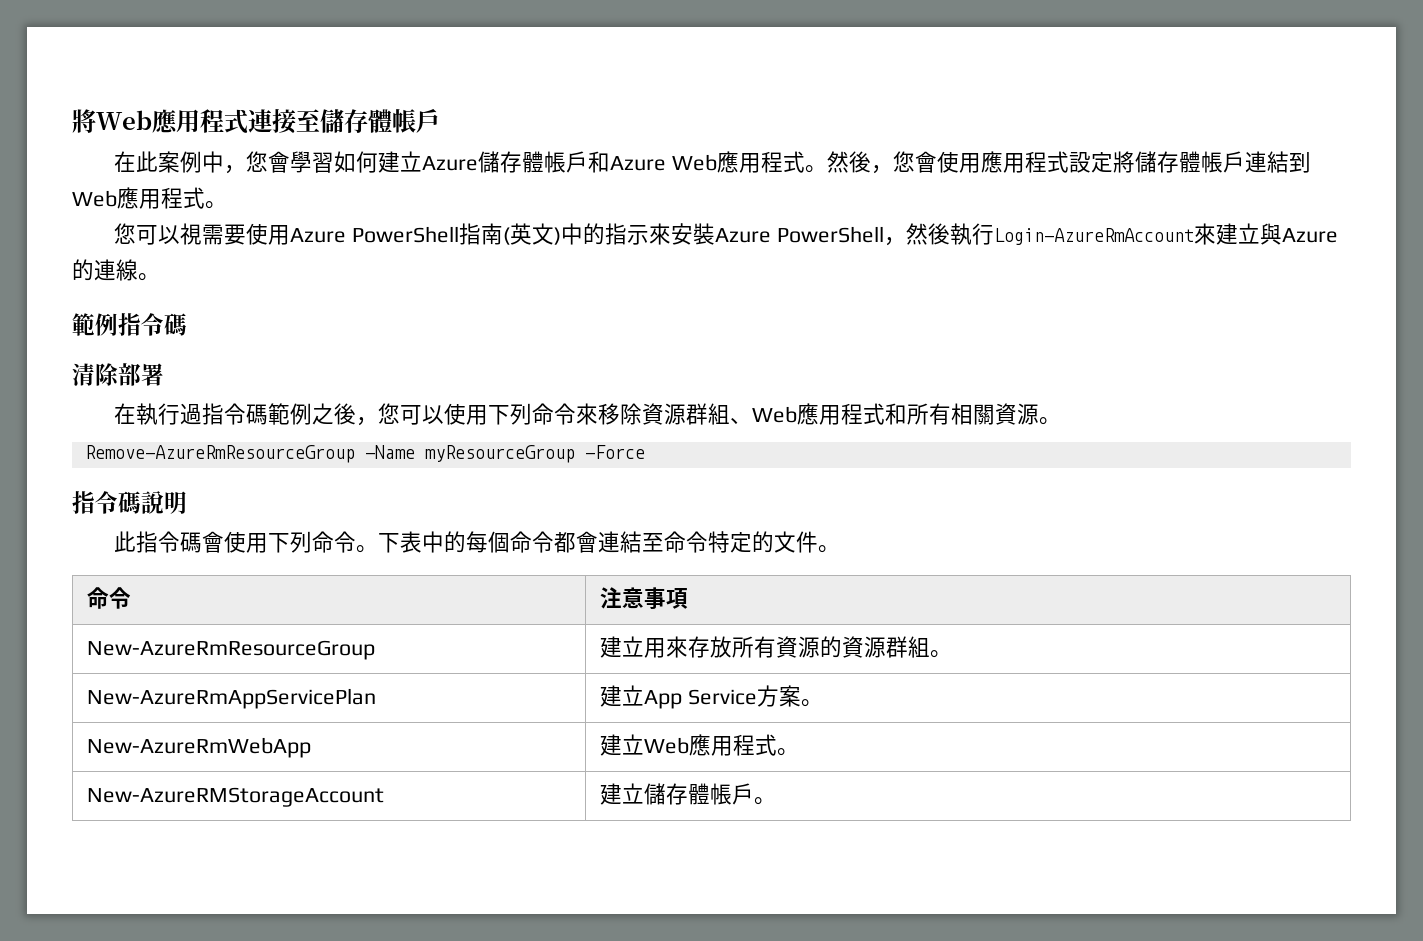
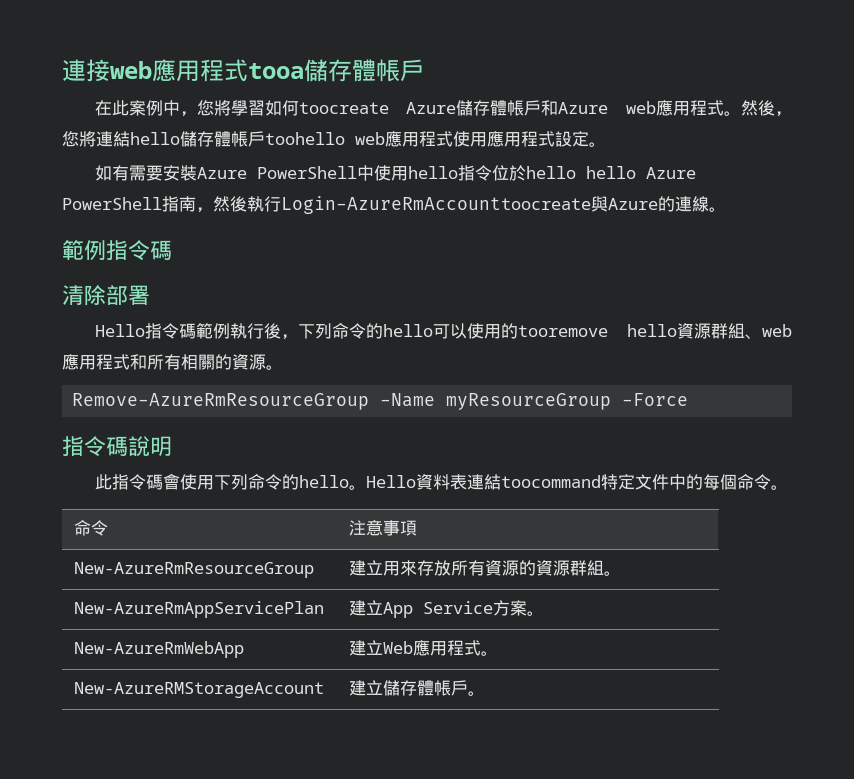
- 將Web應用程式連接至儲存體帳戶
+ 連接web應用程式tooa儲存體帳戶
- 在此案例中，您會學習如何建立Azure儲存體帳戶和Azure Web應用程式。
+ 在此案例中，您將學習如何toocreate Azure儲存體帳戶和Azure web應用程式。
- 然後，您會使用應用程式設定將儲存體帳戶連結到Web應用程式。
- 您可以視需要使用Azure PowerShell指南(英文)中的指示來安裝Azure PowerShell，然後執行Login-AzureRmAccount來建立與Azure的連線。
+ 然後，您將連結hello儲存體帳戶toohello web應用程式使用應用程式設定。
+ 如有需要安裝Azure PowerShell中使用hello指令位於hello hello Azure PowerShell指南，然後執行Login-AzureRmAccounttoocreate與Azure的連線。
- 在執行過指令碼範例之後，您可以使用下列命令來移除資源群組、Web應用程式和所有相關資源。
+ Hello指令碼範例執行後，下列命令的hello可以使用的tooremove hello資源群組、web應用程式和所有相關的資源。
- 此指令碼會使用下列命令。下表中的每個命令都會連結至命令特定的文件。
+ 此指令碼會使用下列命令的hello。Hello資料表連結toocommand特定文件中的每個命令。

